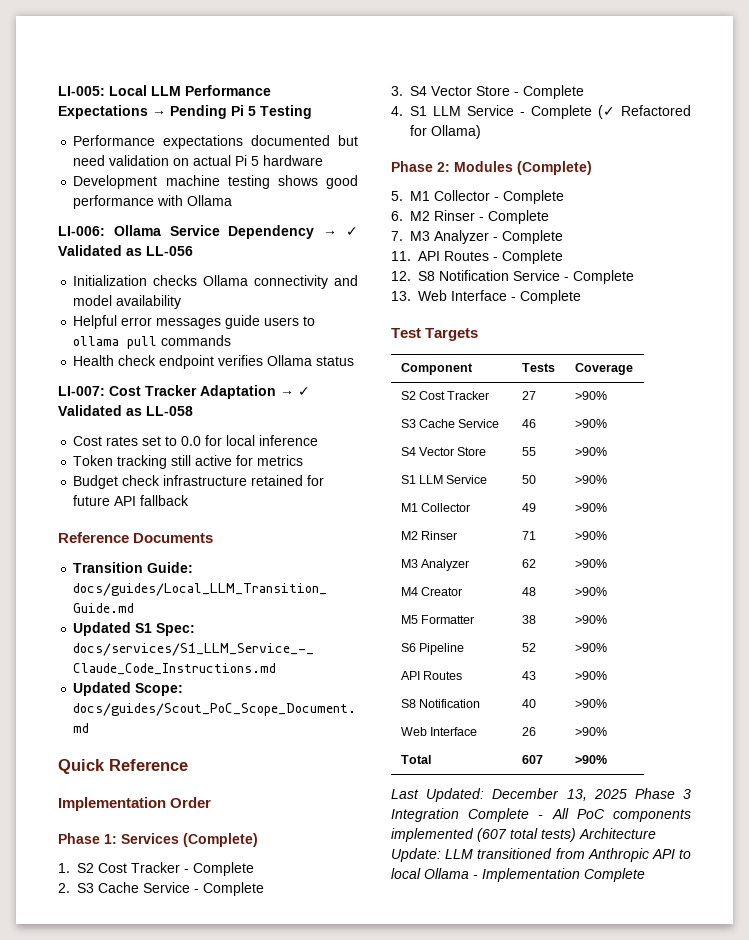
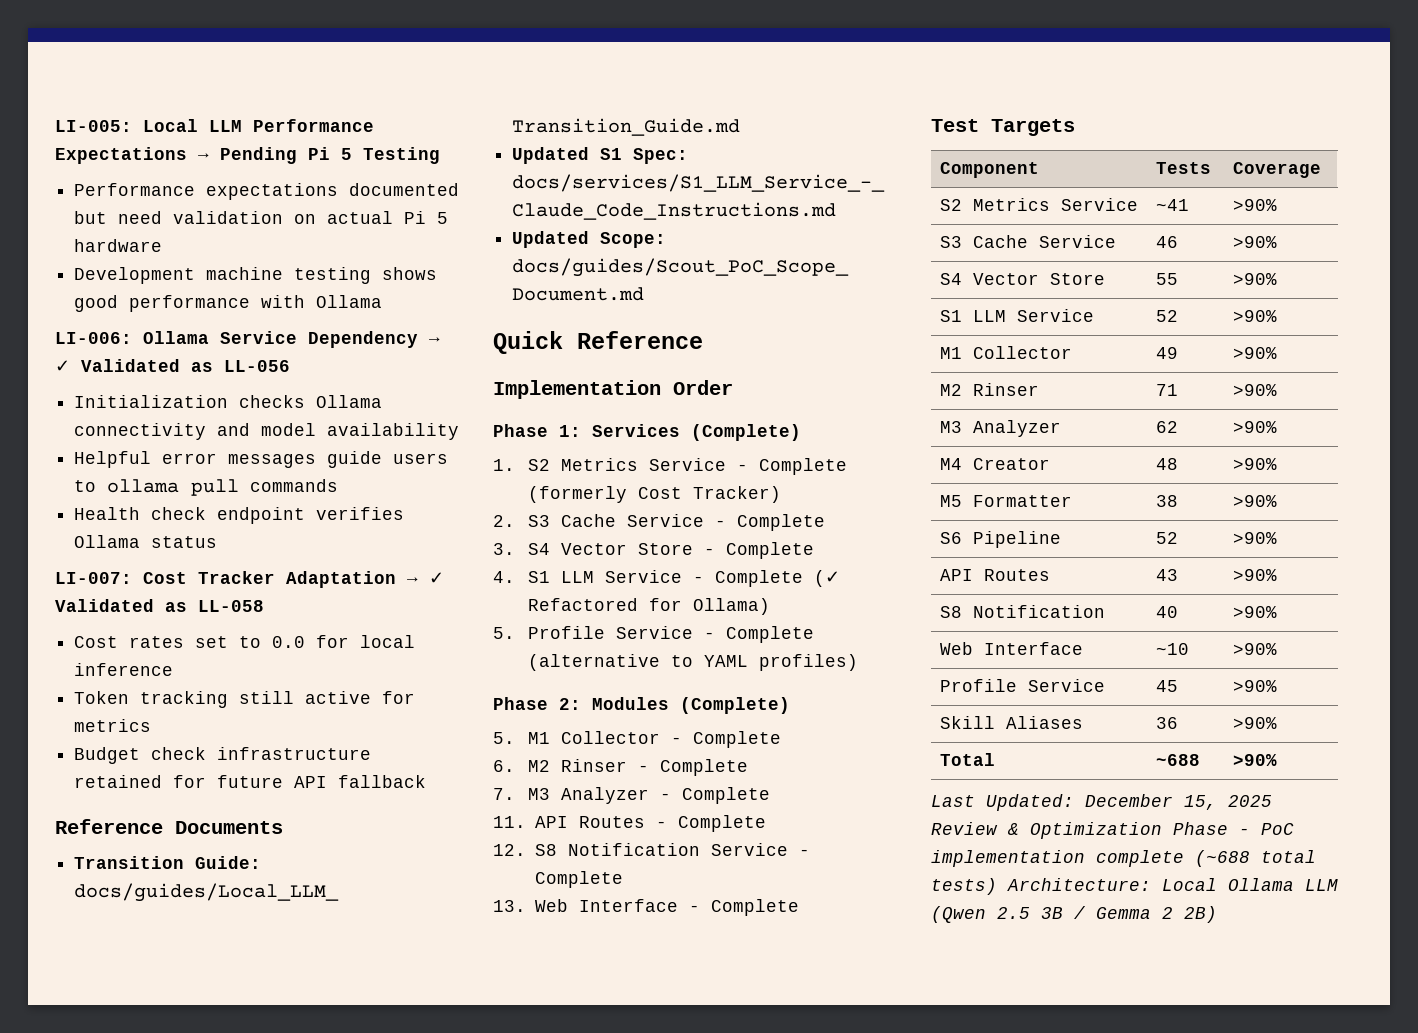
- 1. S2 Cost Tracker - Complete
+ 1. S2 Metrics Service - Complete (formerly Cost Tracker)
+ 5. Profile Service - Complete (alternative to YAML profiles)
- S2 Cost Tracker | 27 | >90%
+ S2 Metrics Service | ~41 | >90%
- S1 LLM Service | 50 | >90%
+ S1 LLM Service | 52 | >90%
- Web Interface | 26 | >90%
+ Web Interface | ~10 | >90%
+ Profile Service | 45 | >90%
+ Skill Aliases | 36 | >90%
- Total | 607 | >90%
+ Total | ~688 | >90%
- Last Updated: December 13, 2025 Phase 3 Integration Complete - All PoC components implemented (607 total tests) Architecture Update: LLM transitioned from Anthropic API to local Ollama - Implementation Complete
+ Last Updated: December 15, 2025 Review & Optimization Phase - PoC implementation complete (~688 total tests) Architecture: Local Ollama LLM (Qwen 2.5 3B / Gemma 2 2B)

